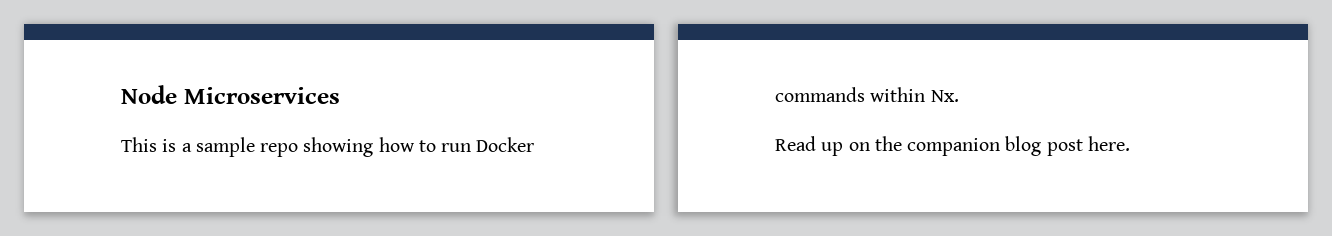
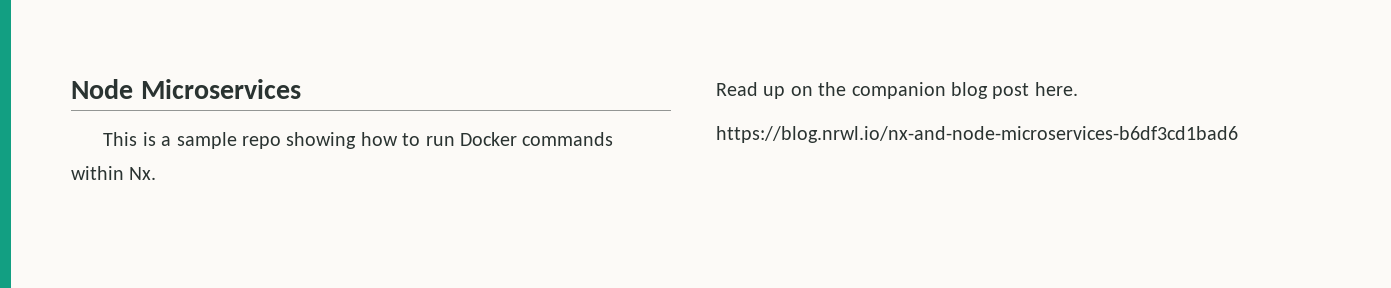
+ https://blog.nrwl.io/nx-and-node-microservices-b6df3cd1bad6

